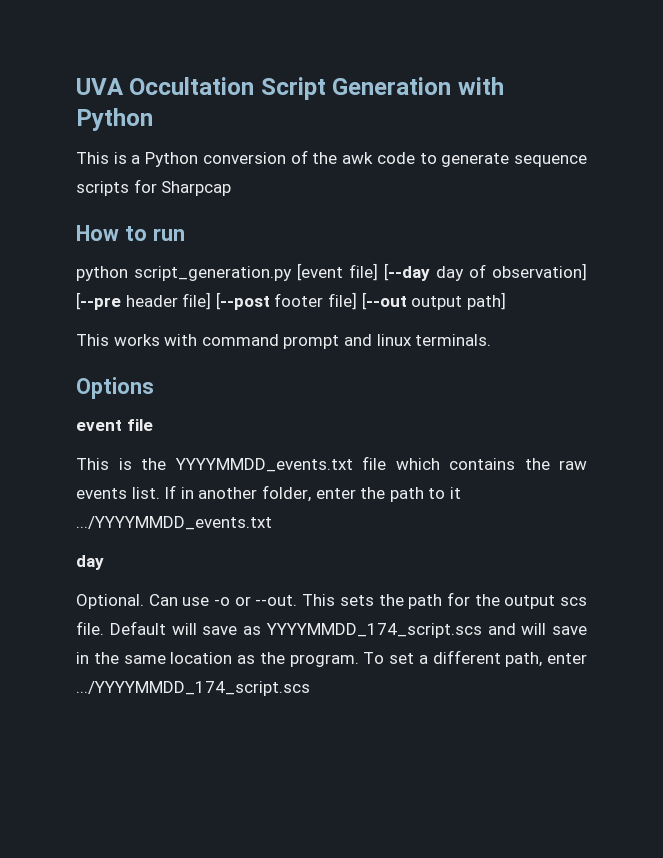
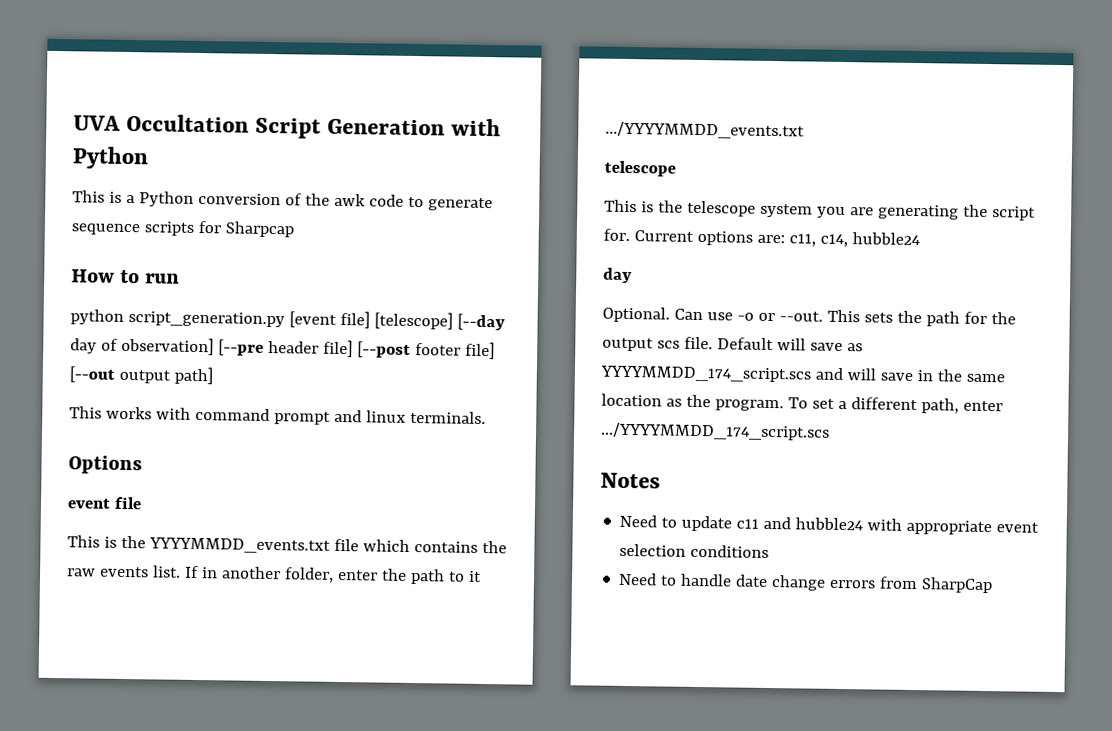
- python script_generation.py [event file] [--day day of observation] [--pre header file] [--post footer file] [--out output path]
+ python script_generation.py [event file] [telescope] [--day day of observation] [--pre header file] [--post footer file] [--out output path]
  If in another folder, enter the path to it .../YYYYMMDD_events.txt
+ telescope
+ This is the telescope system you are generating the script for. Current options are: c11, c14, hubble24
+ Notes
+ Need to update c11 and hubble24 with appropriate event selection conditions
+ Need to handle date change errors from SharpCap

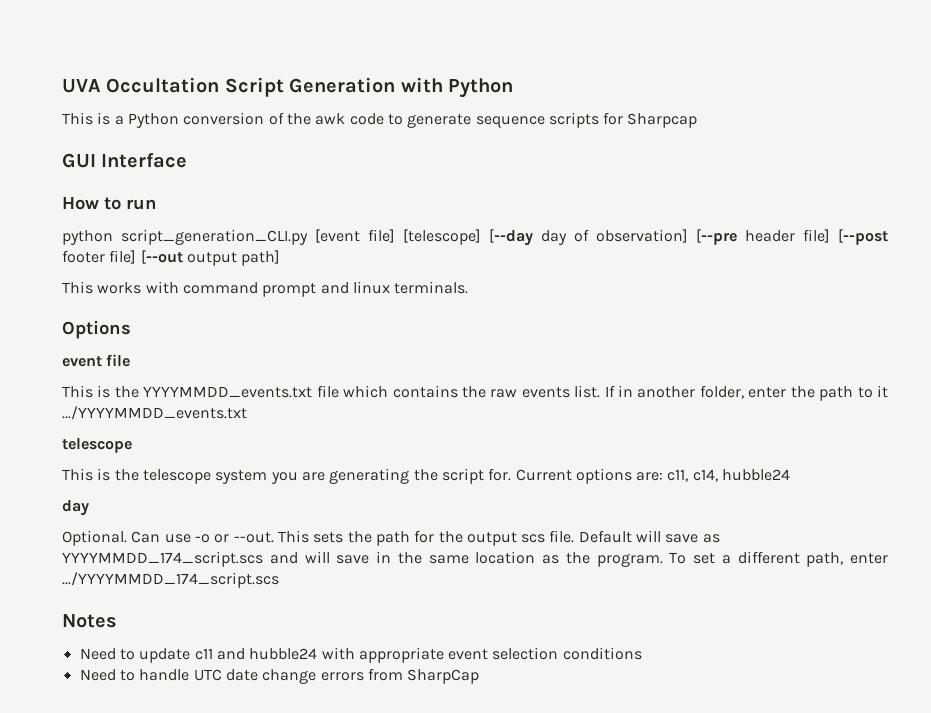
+ GUI Interface
- python script_generation.py [event file] [telescope] [--day day of observation] [--pre header file] [--post footer file] [--out output path]
+ python script_generation_CLI.py [event file] [telescope] [--day day of observation] [--pre header file] [--post footer file] [--out output path]
- Need to handle date change errors from SharpCap
+ Need to handle UTC date change errors from SharpCap

